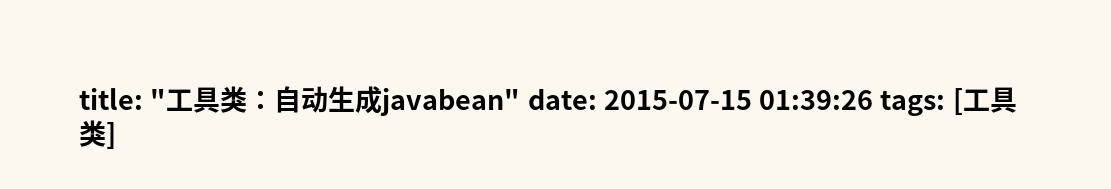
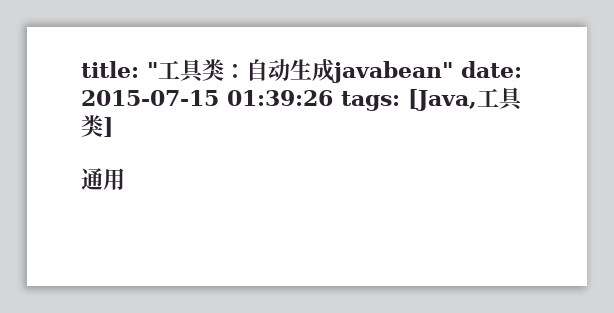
- title: "工具类：自动生成javabean" date: 2015-07-15 01:39:26 tags: [工具类]
+ title: "工具类：自动生成javabean" date: 2015-07-15 01:39:26 tags: [Java,工具类]
+ 通用

